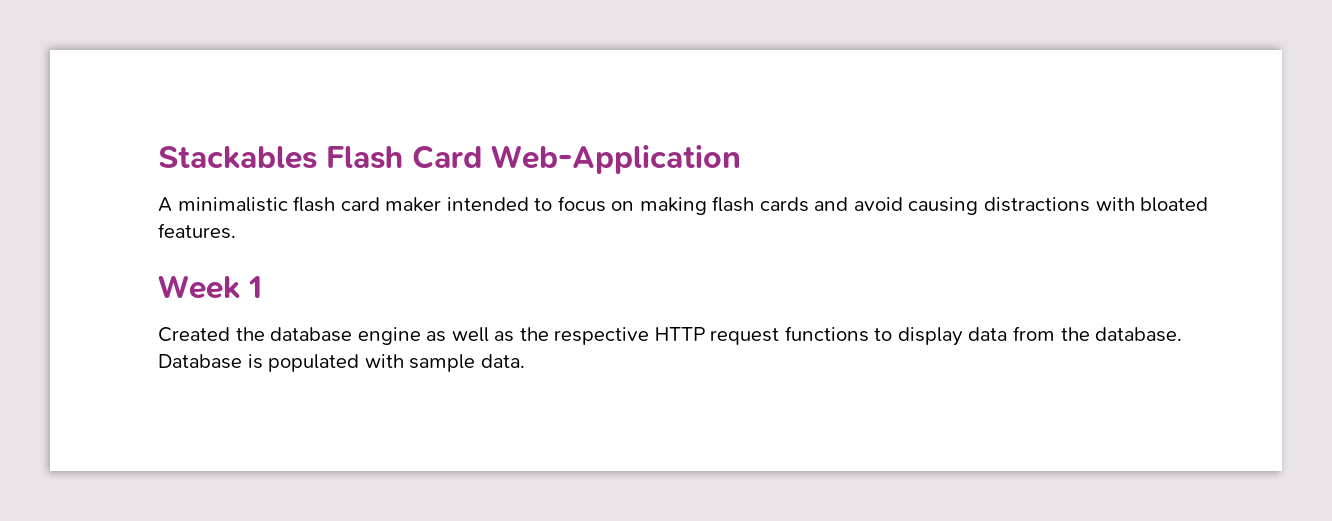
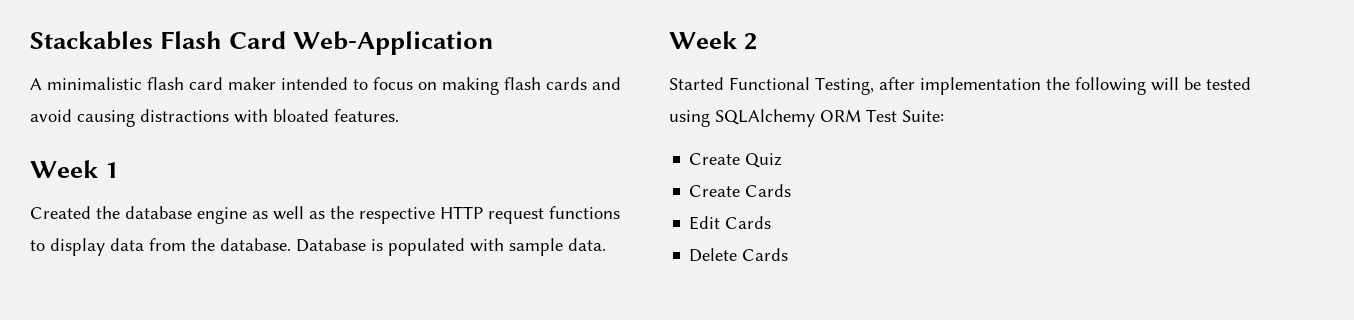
+ Week 2
+ Started Functional Testing, after implementation the following will be tested using SQLAlchemy ORM Test Suite:
+ Create Quiz
+ Create Cards
+ Edit Cards
+ Delete Cards

